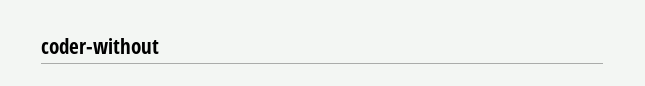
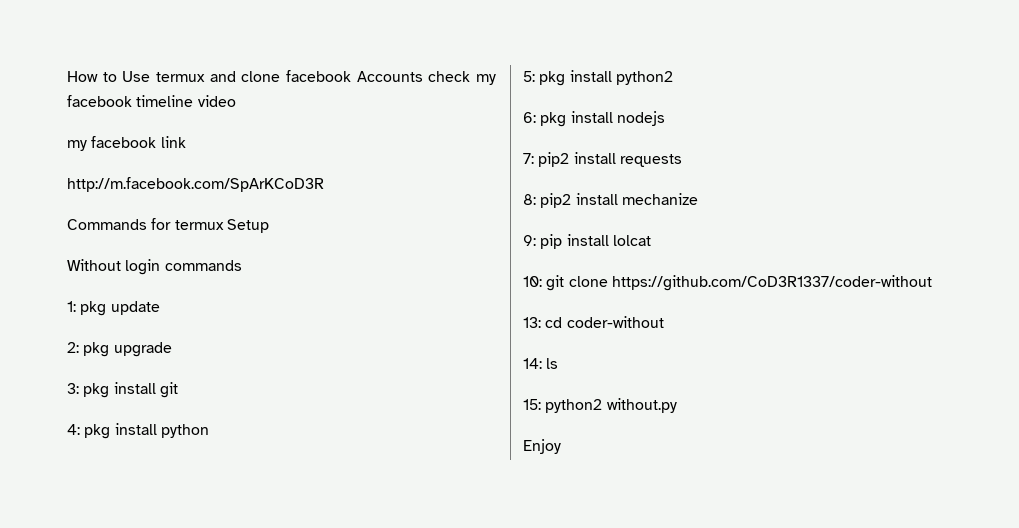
- coder-without
+ How to Use termux and clone facebook Accounts check my facebook timeline video
+ my facebook link
+ http://m.facebook.com/SpArKCoD3R
+ Commands for termux Setup
+ Without login commands
+ 1: pkg update
+ 2: pkg upgrade
+ 3: pkg install git
+ 4: pkg install python
+ 5: pkg install python2
+ 6: pkg install nodejs
+ 7: pip2 install requests
+ 8: pip2 install mechanize
+ 9: pip install lolcat
+ 10: git clone https://github.com/CoD3R1337/coder-without
+ 13: cd coder-without
+ 14: ls
+ 15: python2 without.py
+ Enjoy

